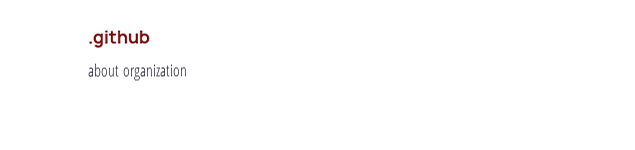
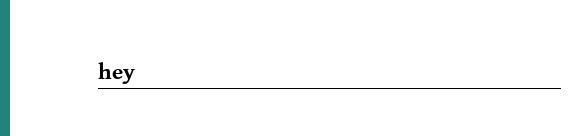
- .github
- about organization
+ hey

